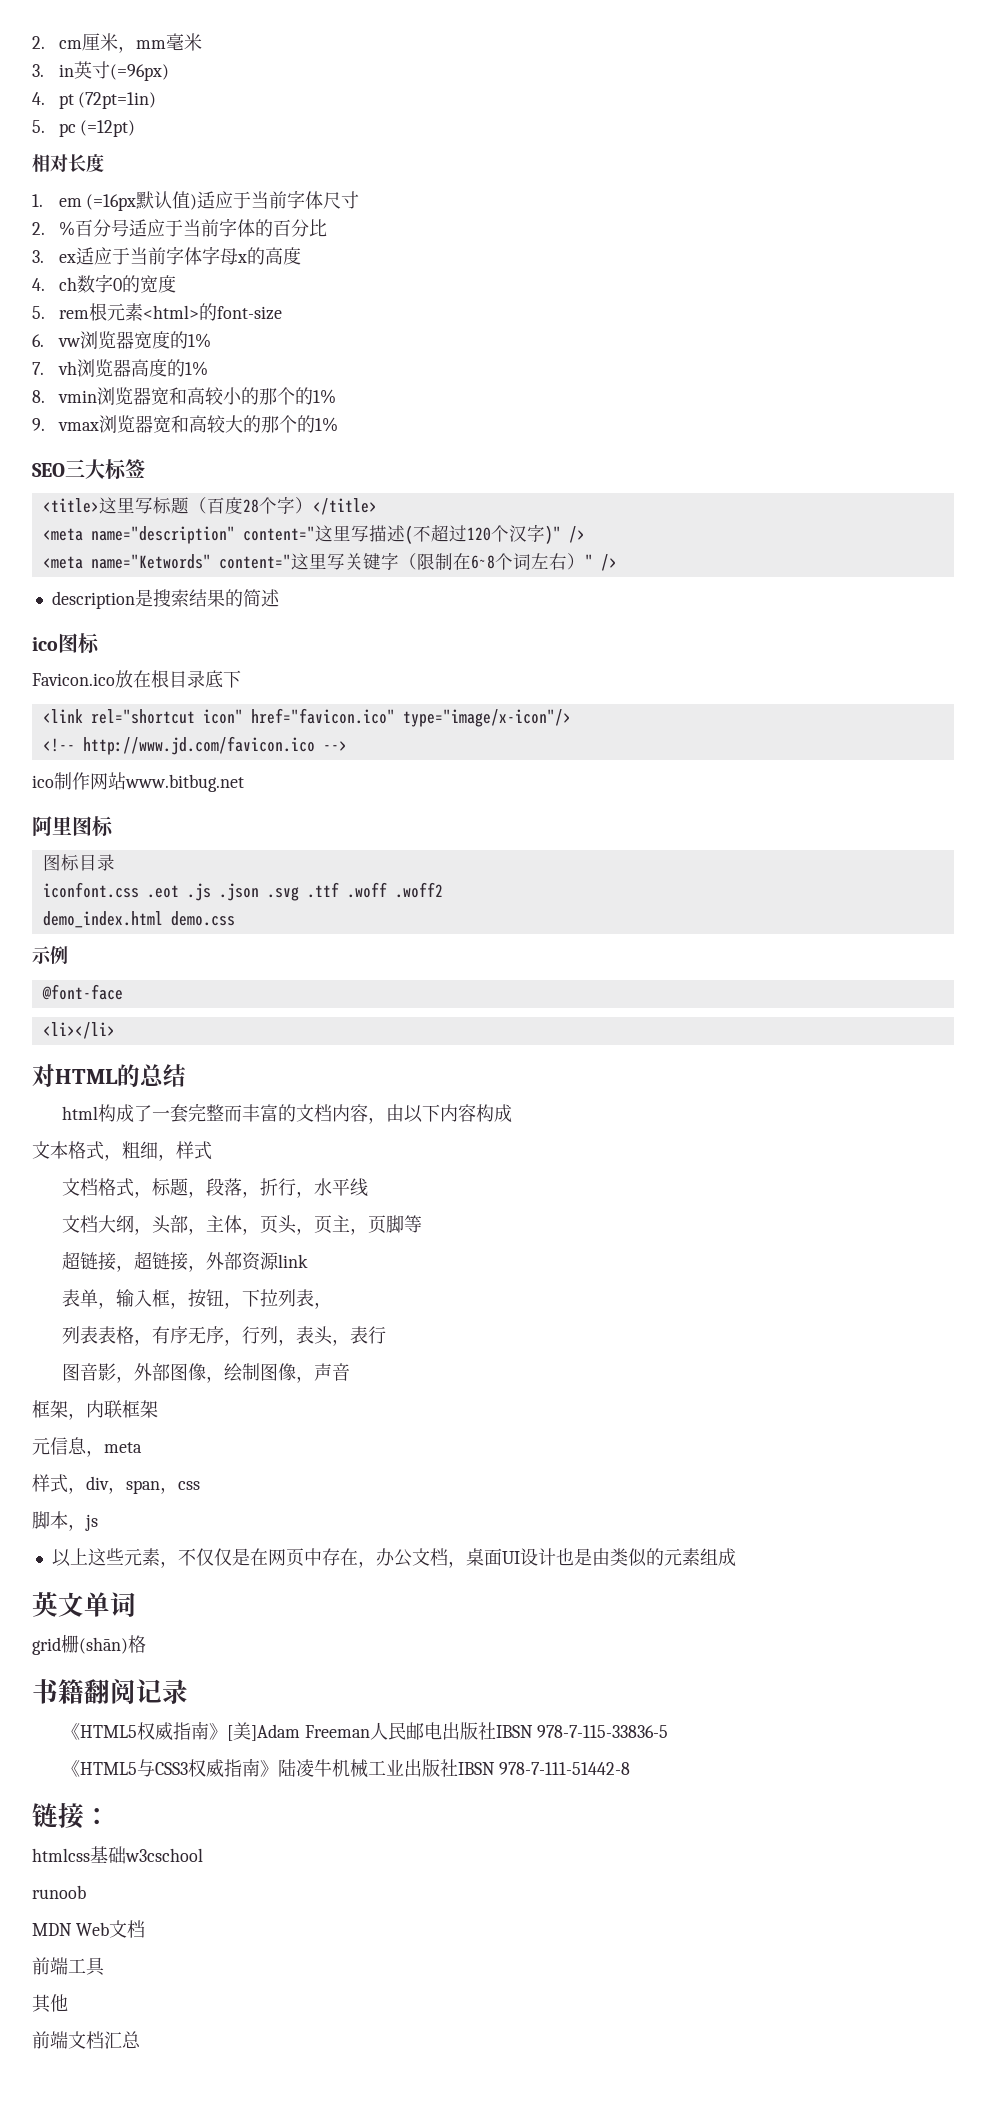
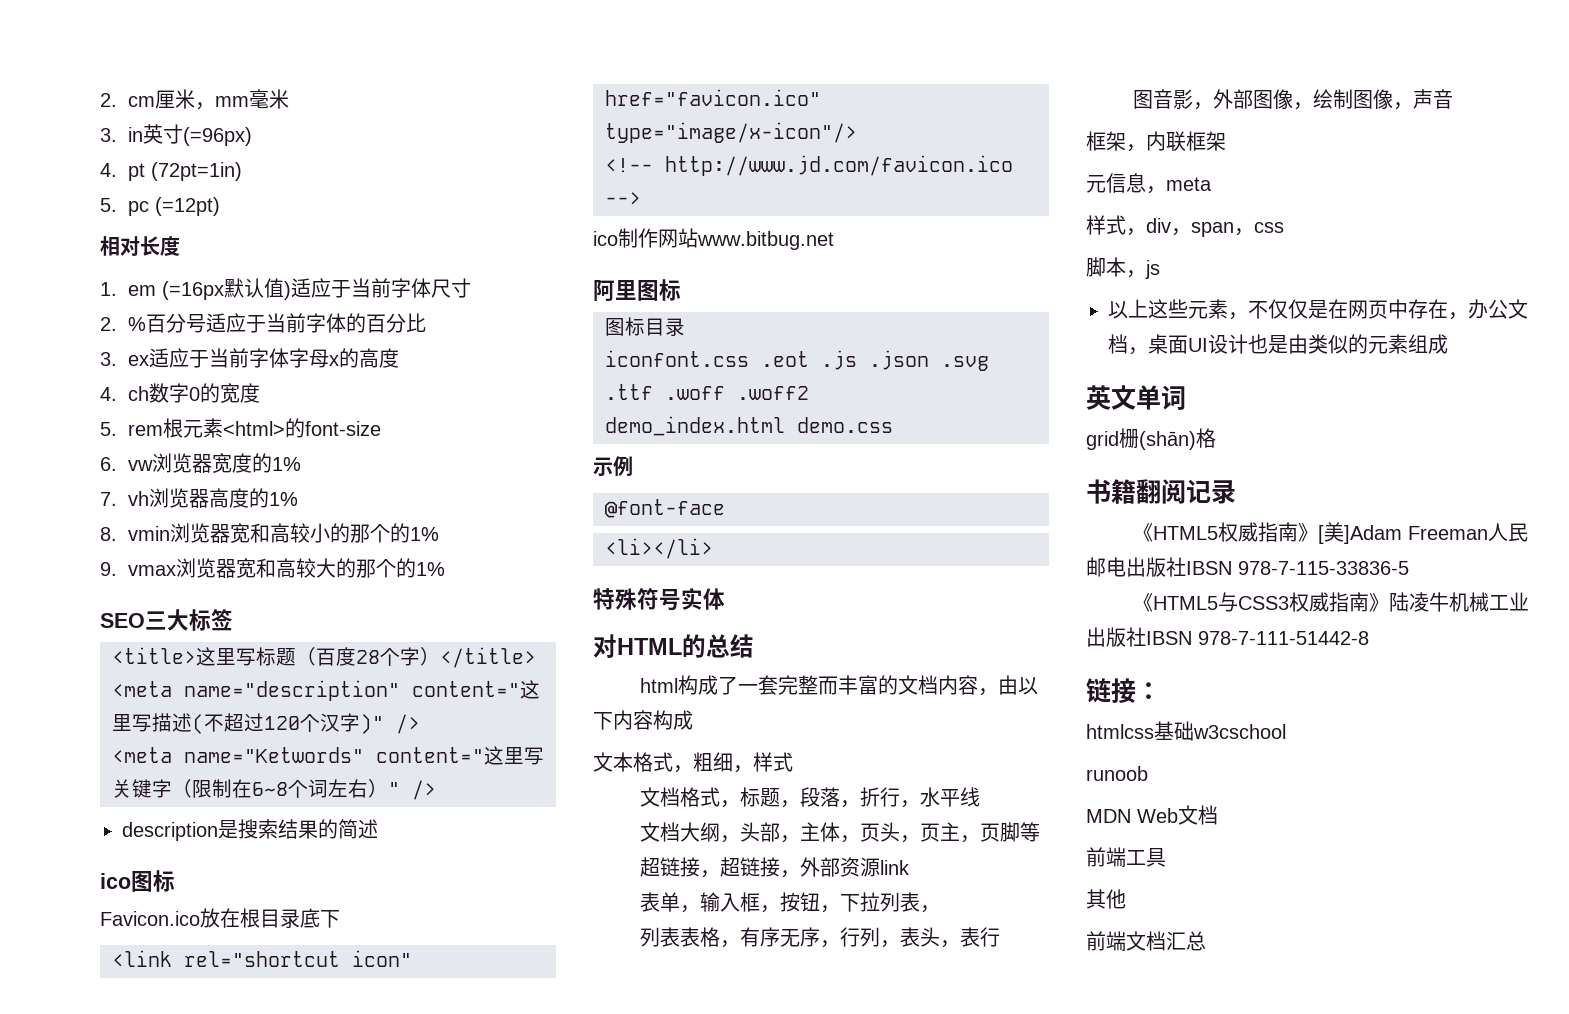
+ 特殊符号实体

